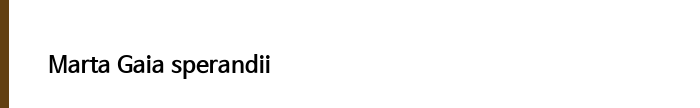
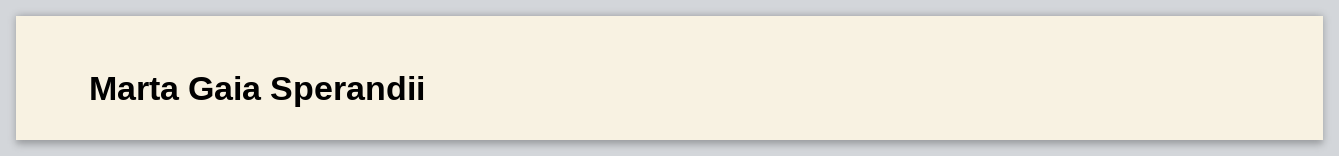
- Marta Gaia sperandii
+ Marta Gaia Sperandii

